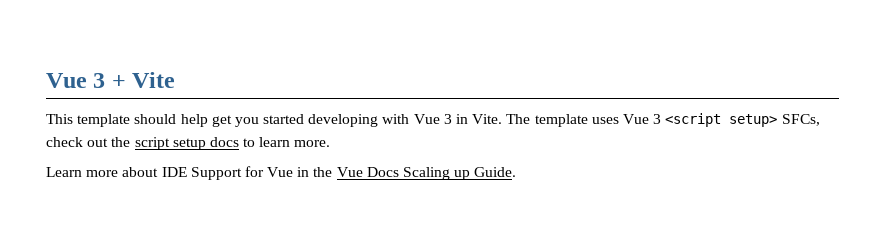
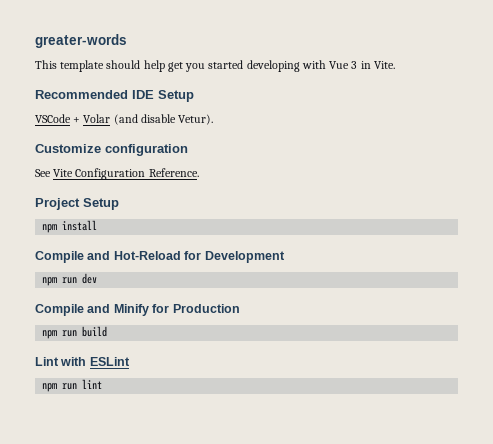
- Vue 3 + Vite
+ greater-words
- This template should help get you started developing with Vue 3 in Vite. The template uses Vue 3 <script setup> SFCs, check out the script setup docs to learn more.
- Learn more about IDE Support for Vue in the Vue Docs Scaling up Guide.
+ This template should help get you started developing with Vue 3 in Vite.
+ Recommended IDE Setup
+ VSCode + Volar (and disable Vetur).
+ Customize configuration
+ See Vite Configuration Reference.
+ Project Setup
+ npm install
+ Compile and Hot-Reload for Development
+ npm run dev
+ Compile and Minify for Production
+ npm run build
+ Lint with ESLint
+ npm run lint

